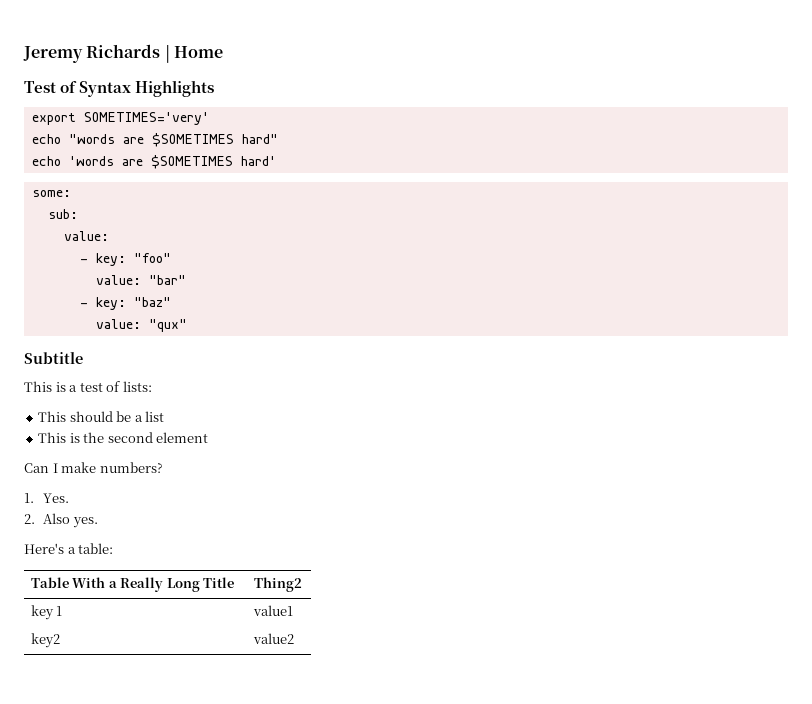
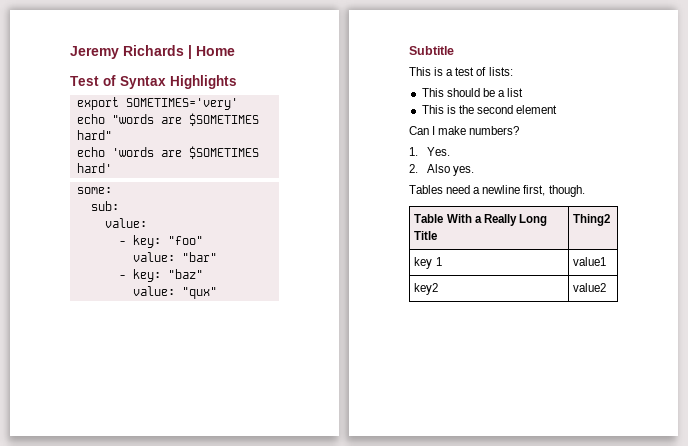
- Here's a table:
+ Tables need a newline first, though.

